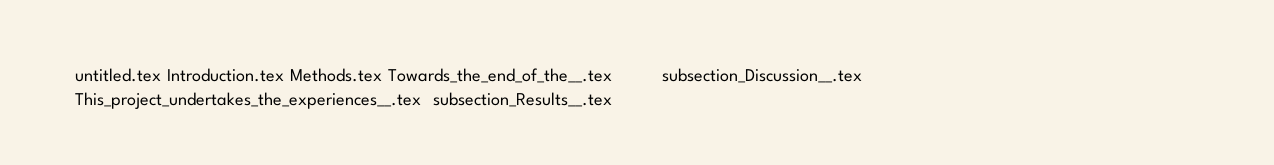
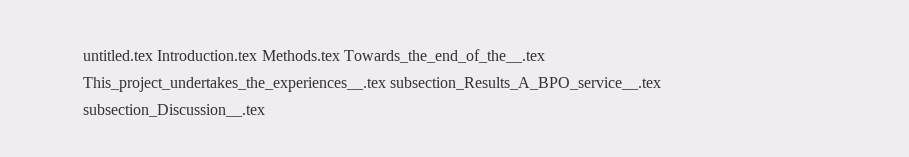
- untitled.tex Introduction.tex Methods.tex Towards_the_end_of_the__.tex This_project_undertakes_the_experiences__.tex subsection_Results__.tex subsection_Discussion__.tex
+ untitled.tex Introduction.tex Methods.tex Towards_the_end_of_the__.tex This_project_undertakes_the_experiences__.tex subsection_Results_A_BPO_service__.tex subsection_Discussion__.tex

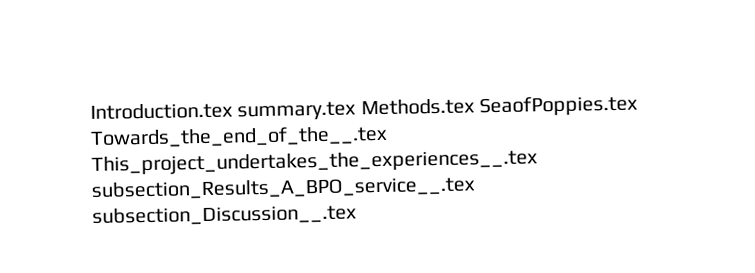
- untitled.tex Introduction.tex Methods.tex Towards_the_end_of_the__.tex This_project_undertakes_the_experiences__.tex subsection_Results_A_BPO_service__.tex subsection_Discussion__.tex
+ Introduction.tex summary.tex Methods.tex SeaofPoppies.tex Towards_the_end_of_the__.tex This_project_undertakes_the_experiences__.tex subsection_Results_A_BPO_service__.tex subsection_Discussion__.tex

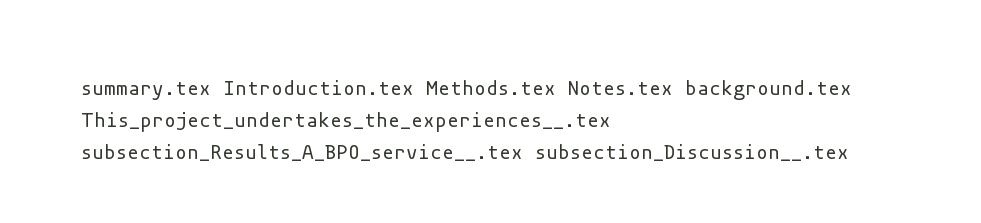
- Introduction.tex summary.tex Methods.tex SeaofPoppies.tex Towards_the_end_of_the__.tex This_project_undertakes_the_experiences__.tex subsection_Results_A_BPO_service__.tex subsection_Discussion__.tex
+ summary.tex Introduction.tex Methods.tex Notes.tex background.tex This_project_undertakes_the_experiences__.tex subsection_Results_A_BPO_service__.tex subsection_Discussion__.tex

